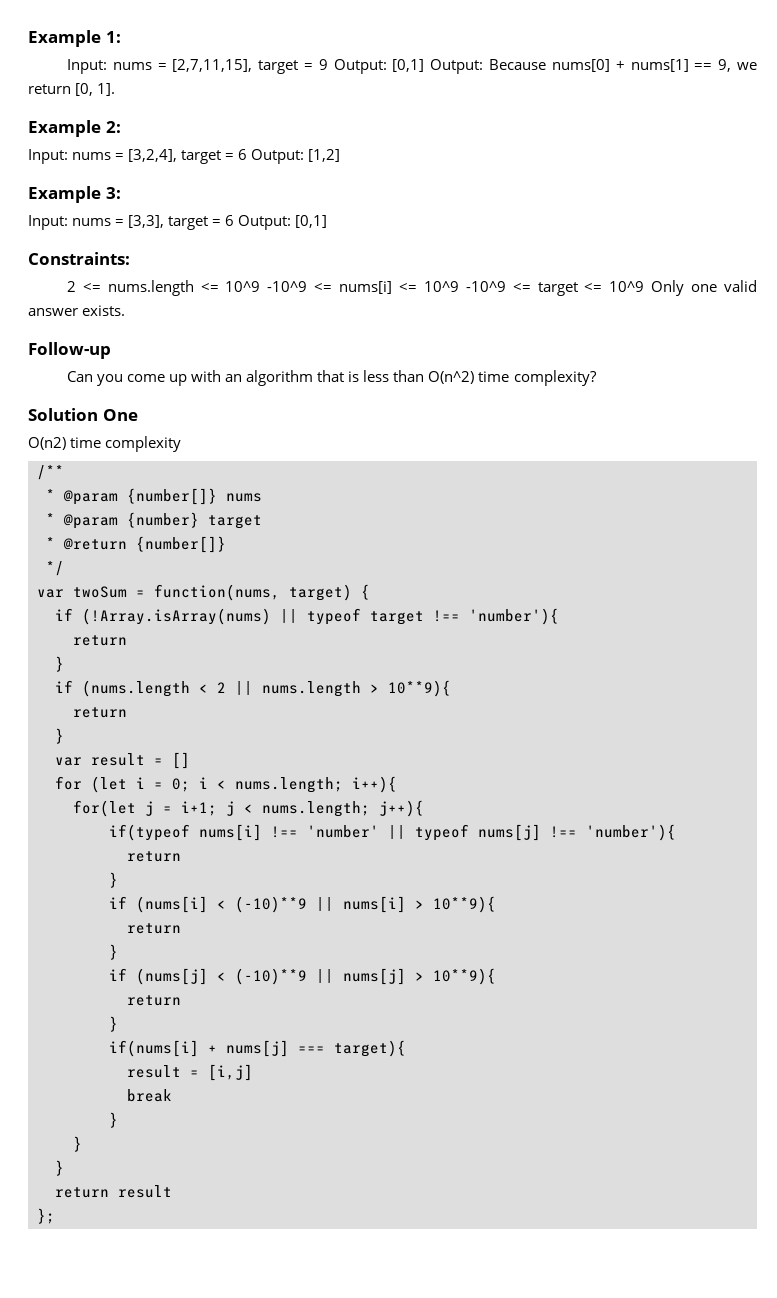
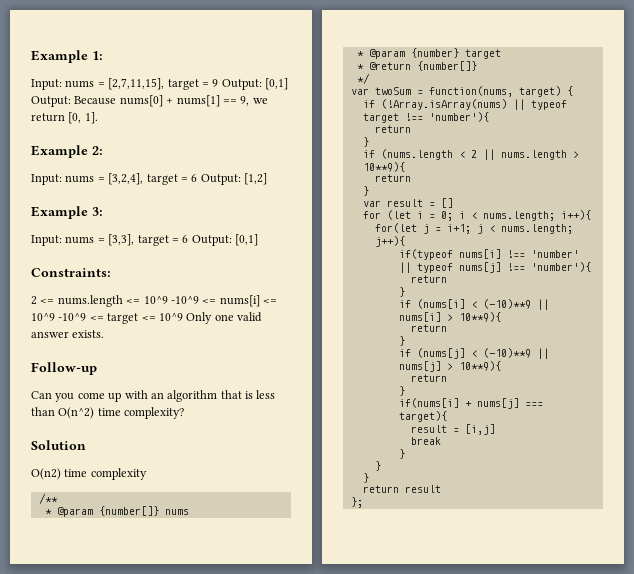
- Solution One
+ Solution

